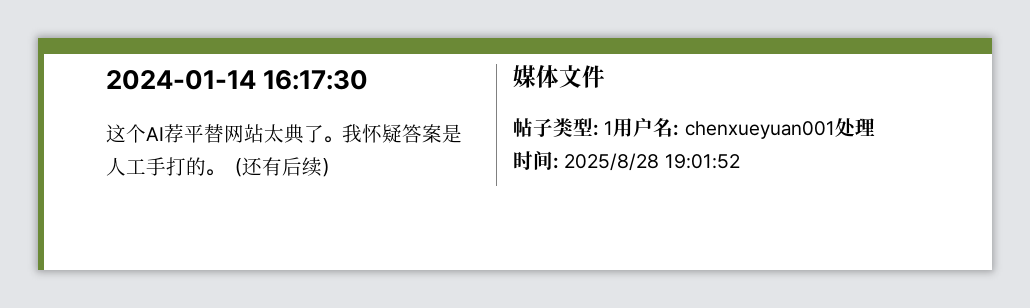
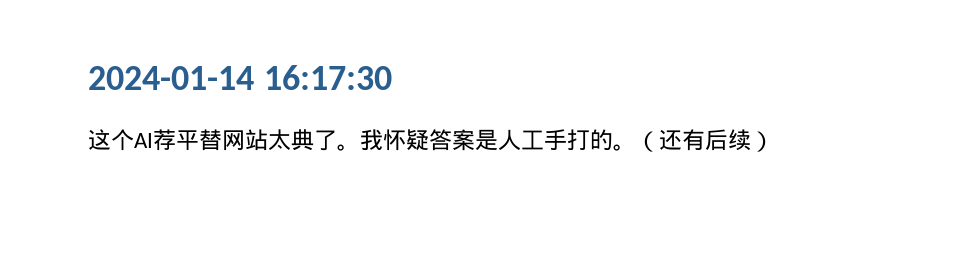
- 媒体文件
- 帖子类型: 1用户名: chenxueyuan001处理时间: 2025/8/28 19:01:52

